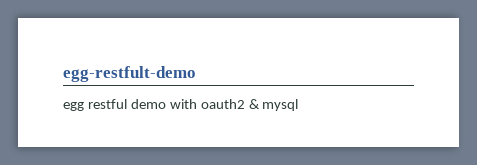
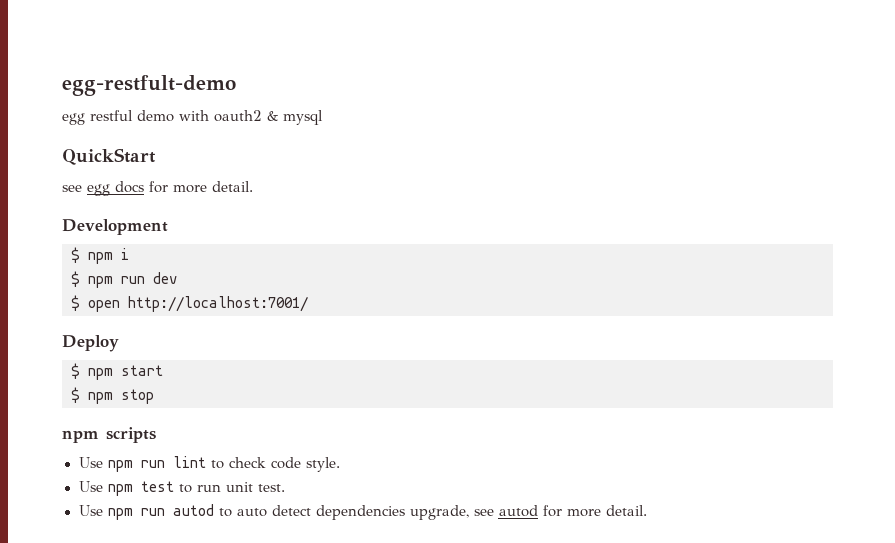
+ QuickStart
+ see egg docs for more detail.
+ Development
+ $ npm i
+ $ npm run dev
+ $ open http://localhost:7001/
+ Deploy
+ $ npm start
+ $ npm stop
+ npm scripts
+ Use npm run lint to check code style.
+ Use npm test to run unit test.
+ Use npm run autod to auto detect dependencies upgrade, see autod for more detail.

